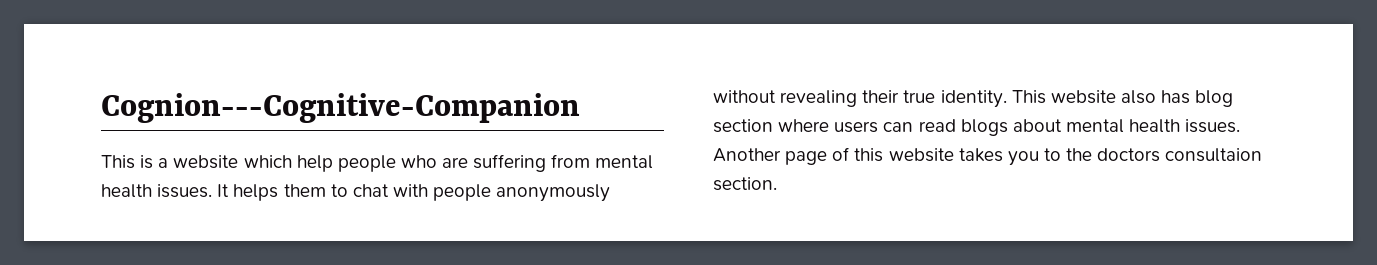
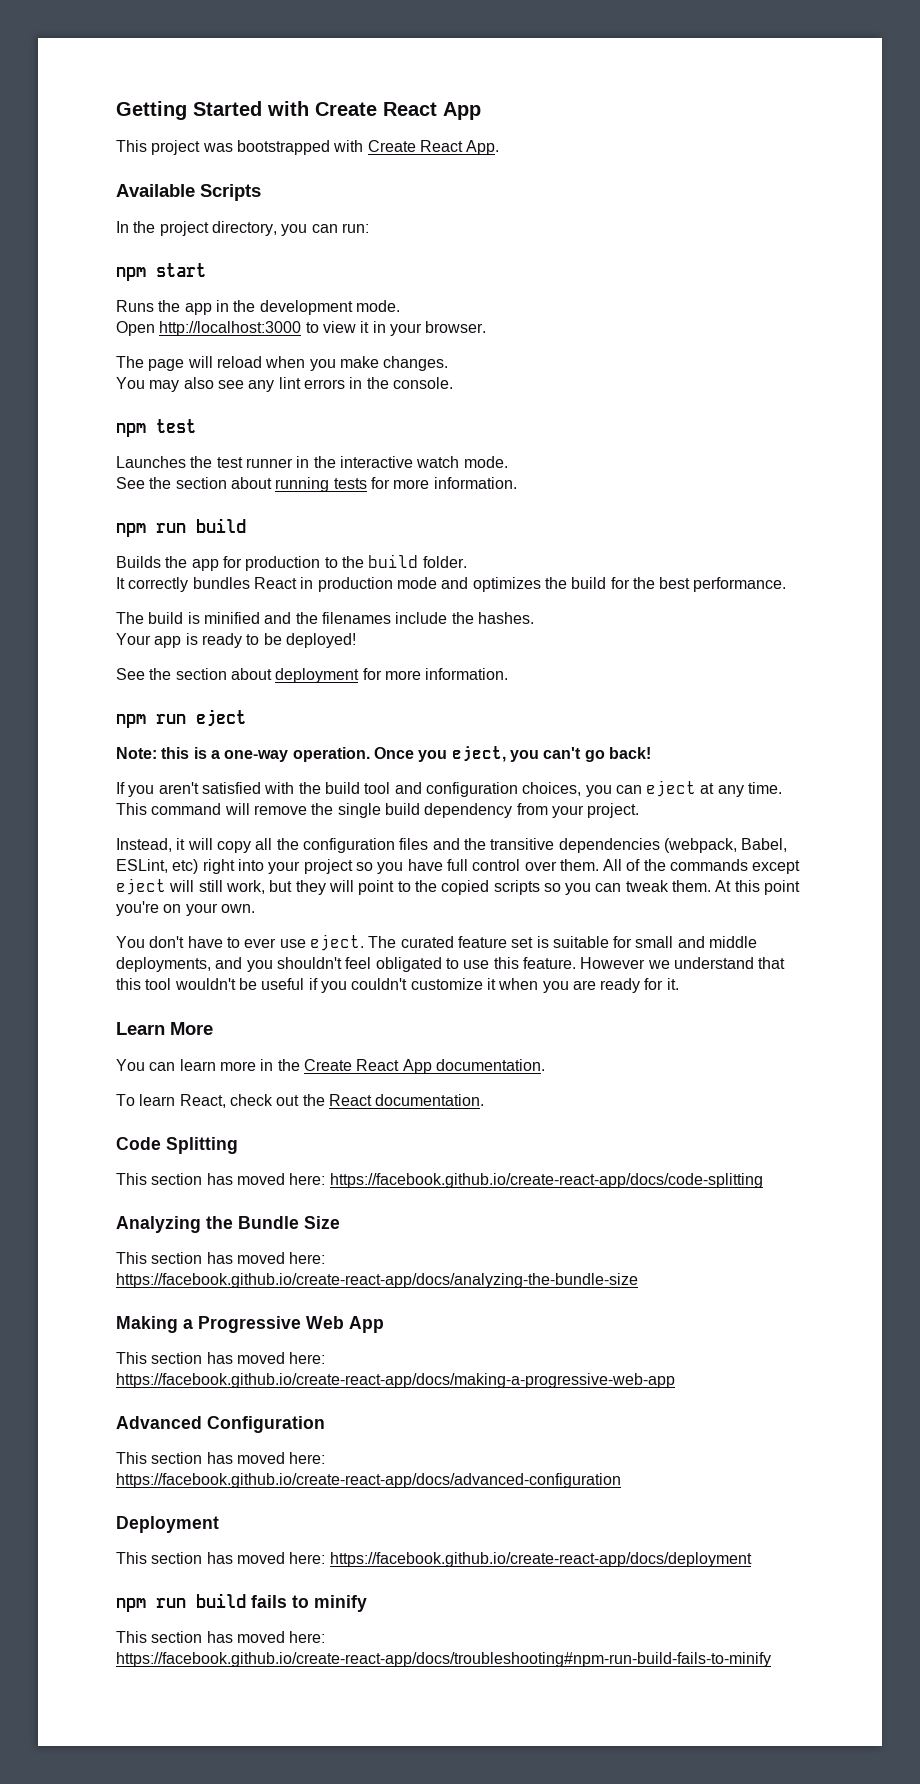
- Cognion---Cognitive-Companion
- This is a website which help people who are suffering from mental health issues. It helps them to chat with people anonymously without revealing their true identity. This website also has blog section where users can read blogs about mental health issues. Another page of this website takes you to the doctors consultaion section.
+ Getting Started with Create React App
+ This project was bootstrapped with Create React App.
+ Available Scripts
+ In the project directory, you can run:
+ npm start
+ Runs the app in the development mode.
+ Open http://localhost:3000 to view it in your browser.
+ The page will reload when you make changes.
+ You may also see any lint errors in the console.
+ npm test
+ Launches the test runner in the interactive watch mode.
+ See the section about running tests for more information.
+ npm run build
+ Builds the app for production to the build folder.
+ It correctly bundles React in production mode and optimizes the build for the best performance.
+ The build is minified and the filenames include the hashes.
+ Your app is ready to be deployed!
+ See the section about deployment for more information.
+ npm run eject
+ Note: this is a one-way operation. Once you eject, you can't go back!
+ If you aren't satisfied with the build tool and configuration choices, you can eject at any time. This command will remove the single build dependency from your project.
+ Instead, it will copy all the configuration files and the transitive dependencies (webpack, Babel, ESLint, etc) right into your project so you have full control over them. All of the commands except eject will still work, but they will point to the copied scripts so you can tweak them. At this point you're on your own.
+ You don't have to ever use eject. The curated feature set is suitable for small and middle deployments, and you shouldn't feel obligated to use this feature. However we understand that this tool wouldn't be useful if you couldn't customize it when you are ready for it.
+ Learn More
+ You can learn more in the Create React App documentation.
+ To learn React, check out the React documentation.
+ Code Splitting
+ This section has moved here: https://facebook.github.io/create-react-app/docs/code-splitting
+ Analyzing the Bundle Size
+ This section has moved here: https://facebook.github.io/create-react-app/docs/analyzing-the-bundle-size
+ Making a Progressive Web App
+ This section has moved here: https://facebook.github.io/create-react-app/docs/making-a-progressive-web-app
+ Advanced Configuration
+ This section has moved here: https://facebook.github.io/create-react-app/docs/advanced-configuration
+ Deployment
+ This section has moved here: https://facebook.github.io/create-react-app/docs/deployment
+ npm run build fails to minify
+ This section has moved here: https://facebook.github.io/create-react-app/docs/troubleshooting#npm-run-build-fails-to-minify

